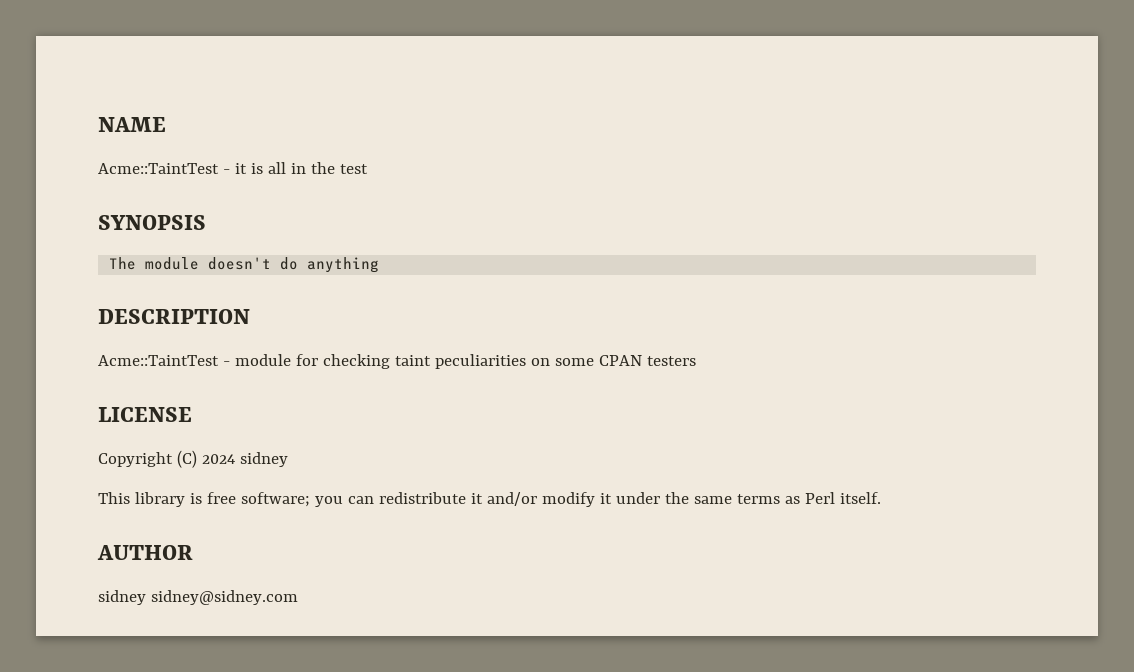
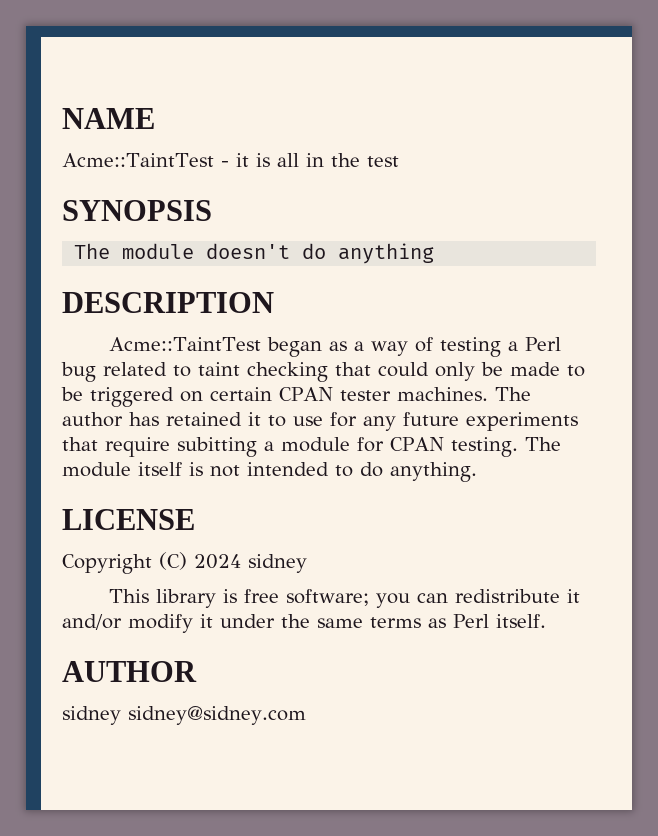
- Acme::TaintTest - module for checking taint peculiarities on some CPAN testers
+ Acme::TaintTest began as a way of testing a Perl bug related to taint checking that could only be made to be triggered on certain CPAN tester machines. The author has retained it to use for any future experiments that require subitting a module for CPAN testing. The module itself is not intended to do anything.

